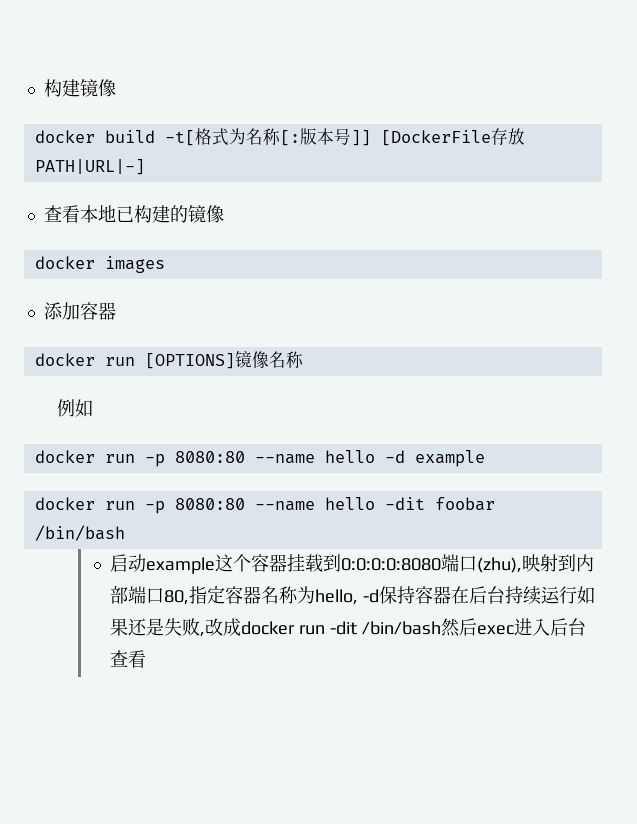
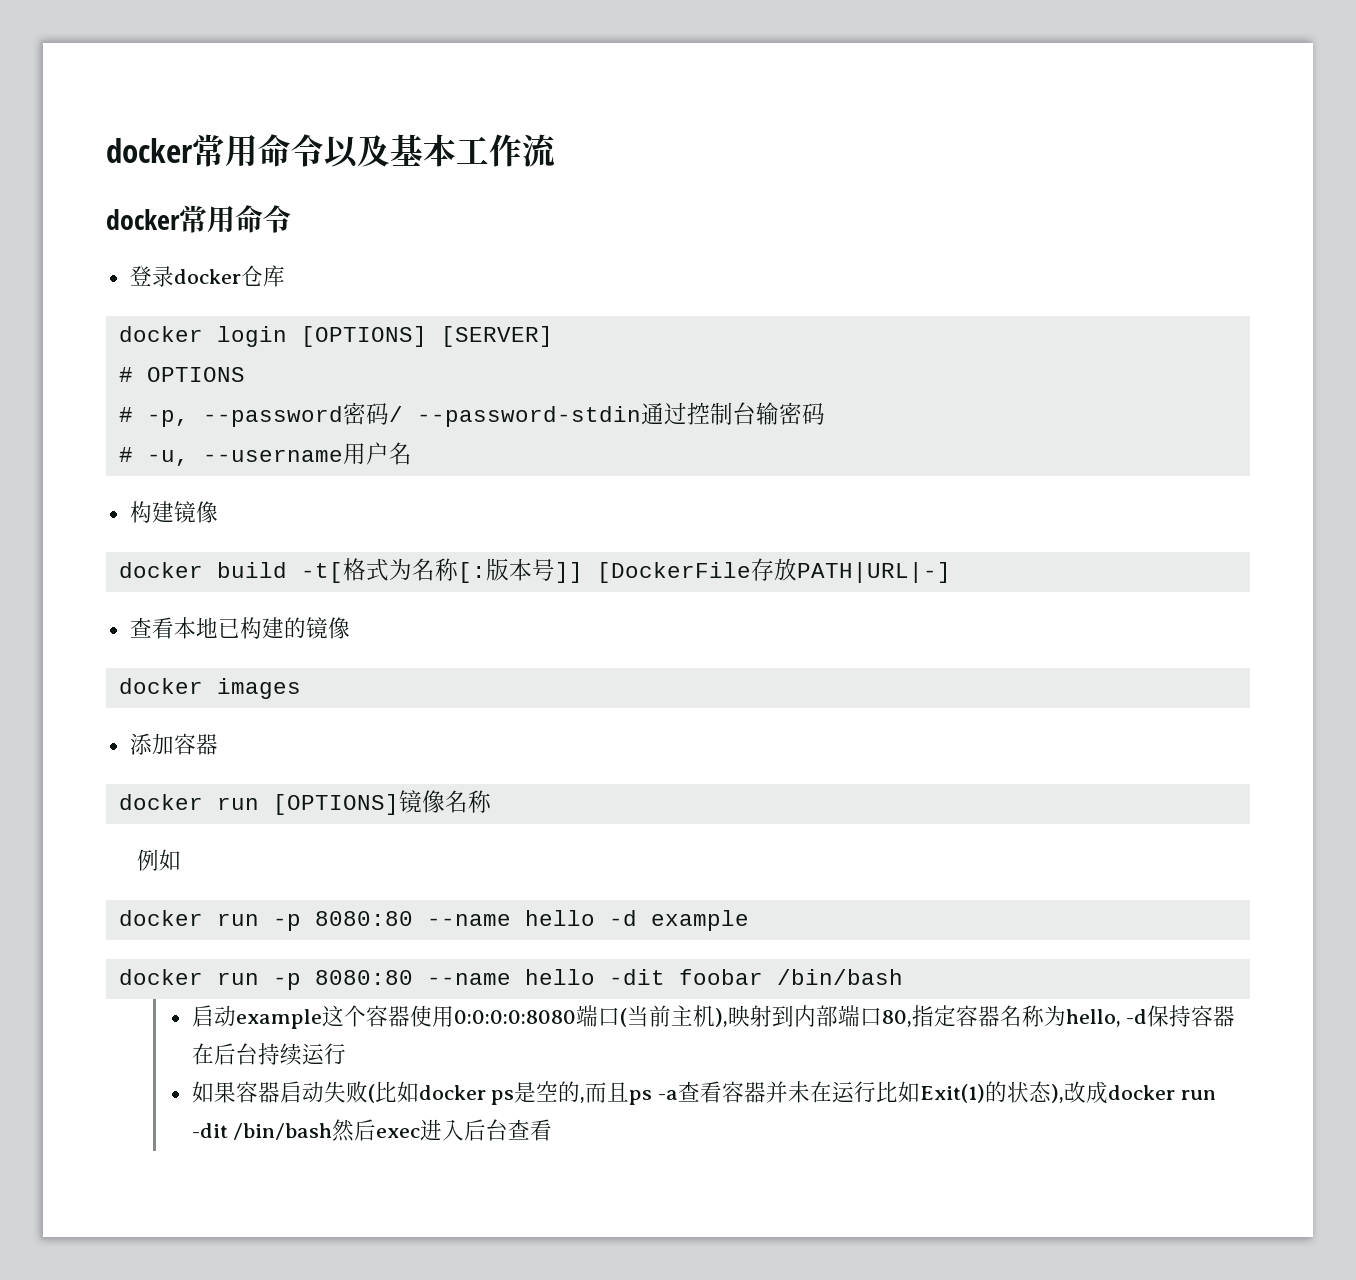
+ docker常用命令以及基本工作流
+ docker常用命令
+ 登录docker仓库
+ docker login [OPTIONS] [SERVER]
+ # OPTIONS
+ # -p, --password密码/ --password-stdin通过控制台输密码
+ # -u, --username用户名
- 启动example这个容器挂载到0:0:0:0:8080端口(zhu),映射到内部端口80,指定容器名称为hello, -d保持容器在后台持续运行如果还是失败,改成docker run -dit /bin/bash然后exec进入后台查看
+ 启动example这个容器使用0:0:0:0:8080端口(当前主机),映射到内部端口80,指定容器名称为hello, -d保持容器在后台持续运行
+ 如果容器启动失败(比如docker ps是空的,而且ps -a查看容器并未在运行比如Exit(1)的状态),改成docker run -dit /bin/bash然后exec进入后台查看

